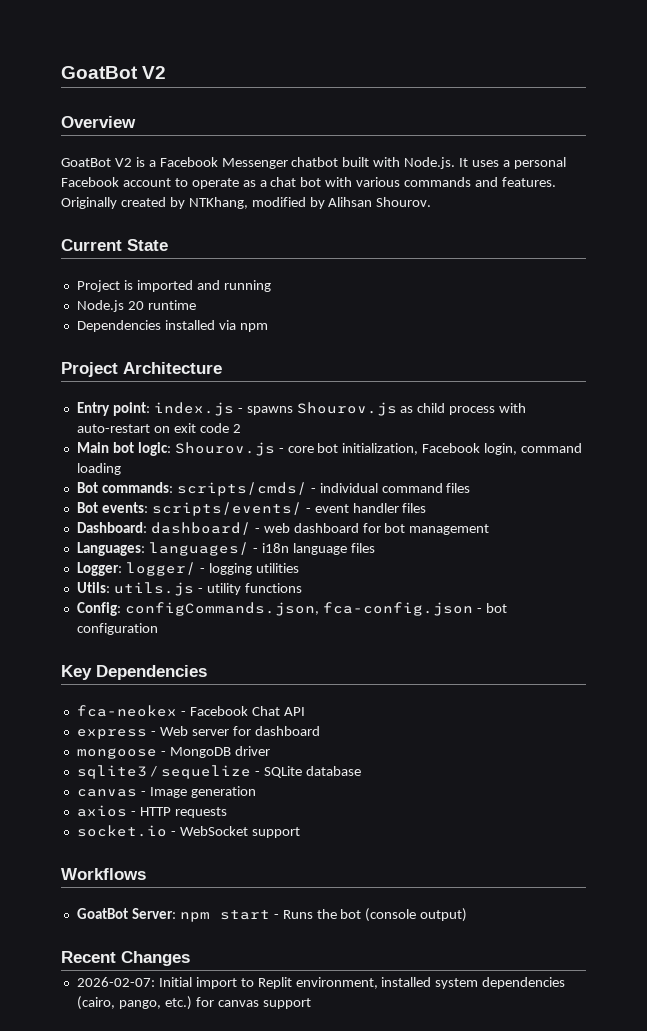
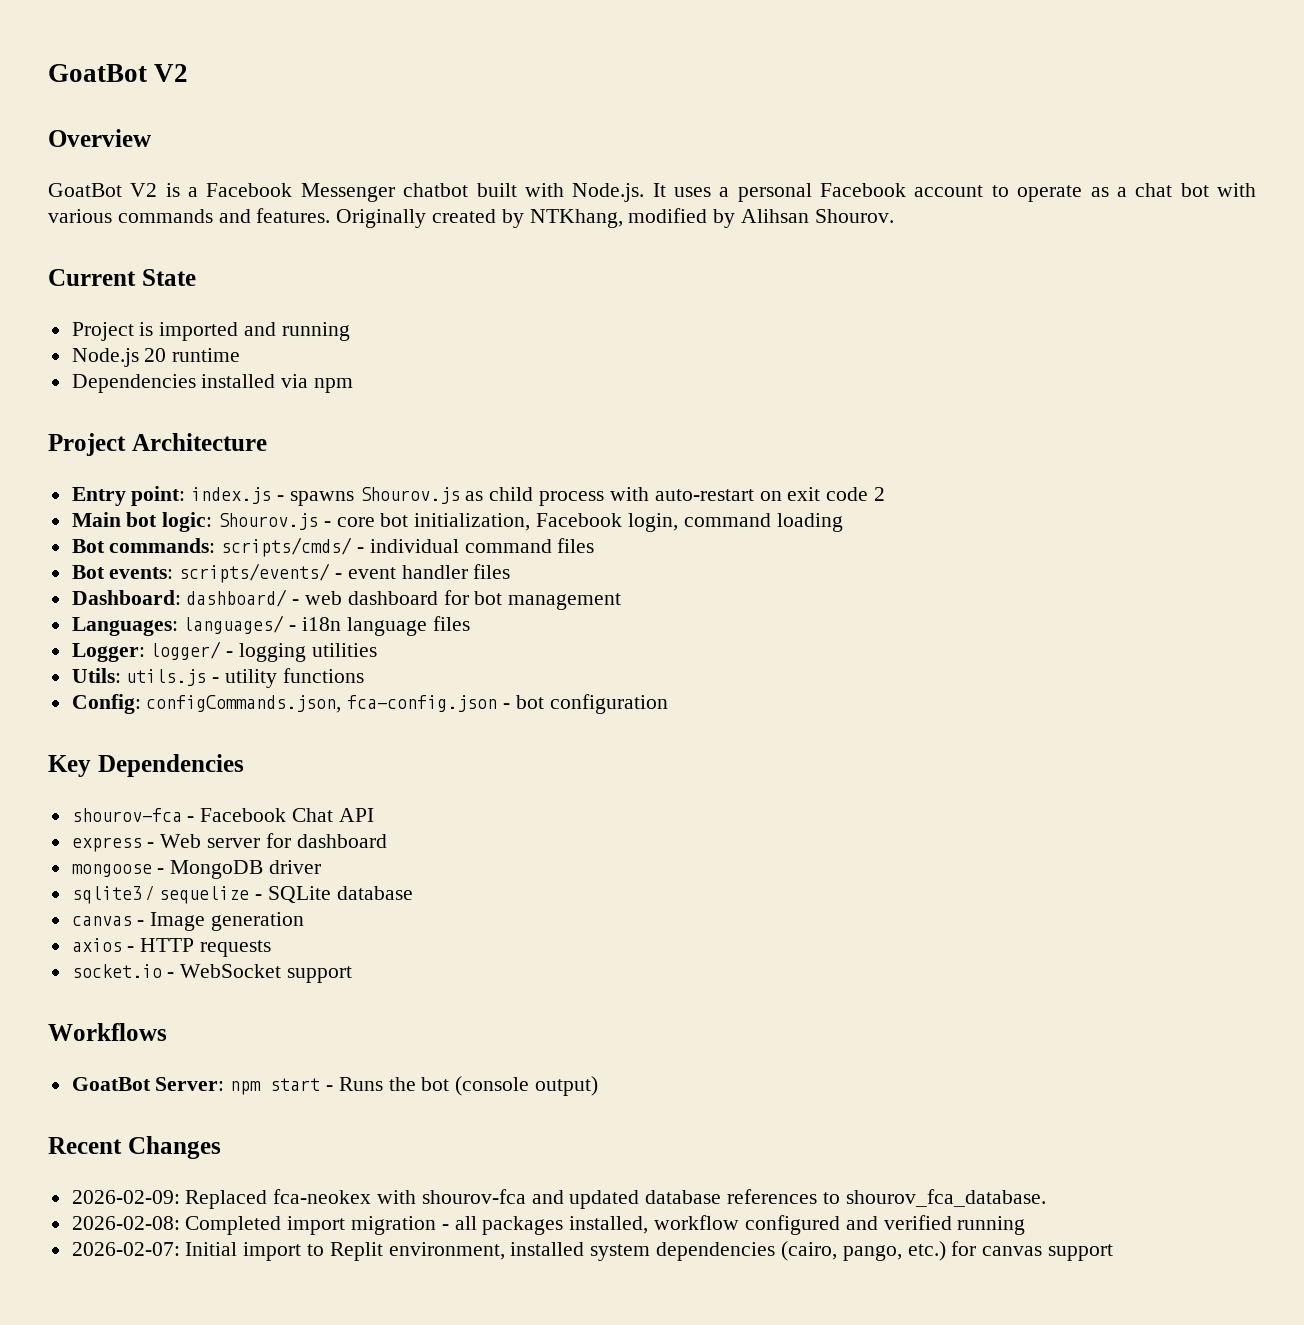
- fca-neokex - Facebook Chat API
+ shourov-fca - Facebook Chat API
+ 2026-02-09: Replaced fca-neokex with shourov-fca and updated database references to shourov_fca_database.
+ 2026-02-08: Completed import migration - all packages installed, workflow configured and verified running

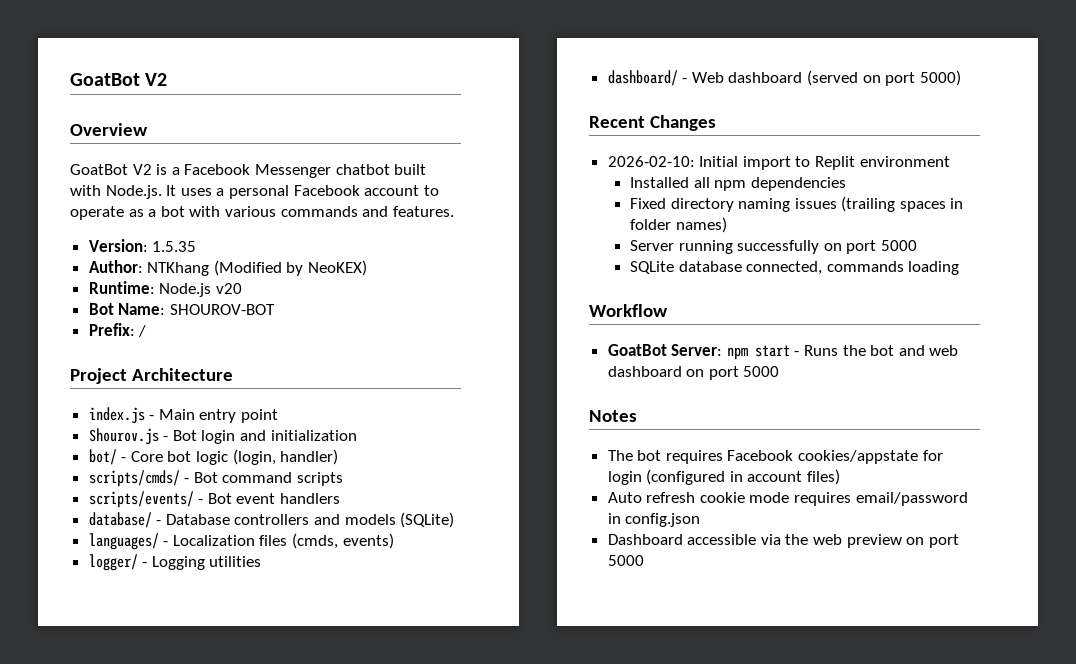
- GoatBot V2 is a Facebook Messenger chatbot built with Node.js. It uses a personal Facebook account to operate as a chat bot with various commands and features. Originally created by NTKhang, modified by Alihsan Shourov.
- Current State
- Project is imported and running
- Node.js 20 runtime
- Dependencies installed via npm
+ GoatBot V2 is a Facebook Messenger chatbot built with Node.js. It uses a personal Facebook account to operate as a bot with various commands and features.
+ Version: 1.5.35
+ Author: NTKhang (Modified by NeoKEX)
+ Runtime: Node.js v20
+ Bot Name: SHOUROV-BOT
+ Prefix: /
  Project Architecture
- Entry point: index.js - spawns Shourov.js as child process with auto-restart on exit code 2
- Main bot logic: Shourov.js - core bot initialization, Facebook login, command loading
- Bot commands: scripts/cmds/ - individual command files
- Bot events: scripts/events/ - event handler files
- Dashboard: dashboard/ - web dashboard for bot management
- Languages: languages/ - i18n language files
- Logger: logger/ - logging utilities
- Utils: utils.js - utility functions
- Config: configCommands.json, fca-config.json - bot configuration
- Key Dependencies
- shourov-fca - Facebook Chat API
- express - Web server for dashboard
- mongoose - MongoDB driver
- sqlite3 / sequelize - SQLite database
- canvas - Image generation
- axios - HTTP requests
- socket.io - WebSocket support
- Workflows
+ index.js - Main entry point
+ Shourov.js - Bot login and initialization
+ bot/ - Core bot logic (login, handler)
+ scripts/cmds/ - Bot command scripts
+ scripts/events/ - Bot event handlers
+ database/ - Database controllers and models (SQLite)
+ languages/ - Localization files (cmds, events)
+ logger/ - Logging utilities
+ dashboard/ - Web dashboard (served on port 5000)
+ Recent Changes
+ 2026-02-10: Initial import to Replit environment
+ Installed all npm dependencies
+ Fixed directory naming issues (trailing spaces in folder names)
+ Server running successfully on port 5000
+ SQLite database connected, commands loading
+ Workflow
- GoatBot Server: npm start - Runs the bot (console output)
- Recent Changes
- 2026-02-09: Replaced fca-neokex with shourov-fca and updated database references to shourov_fca_database.
- 2026-02-08: Completed import migration - all packages installed, workflow configured and verified running
- 2026-02-07: Initial import to Replit environment, installed system dependencies (cairo, pango, etc.) for canvas support
+ GoatBot Server: npm start - Runs the bot and web dashboard on port 5000
+ Notes
+ The bot requires Facebook cookies/appstate for login (configured in account files)
+ Auto refresh cookie mode requires email/password in config.json
+ Dashboard accessible via the web preview on port 5000

